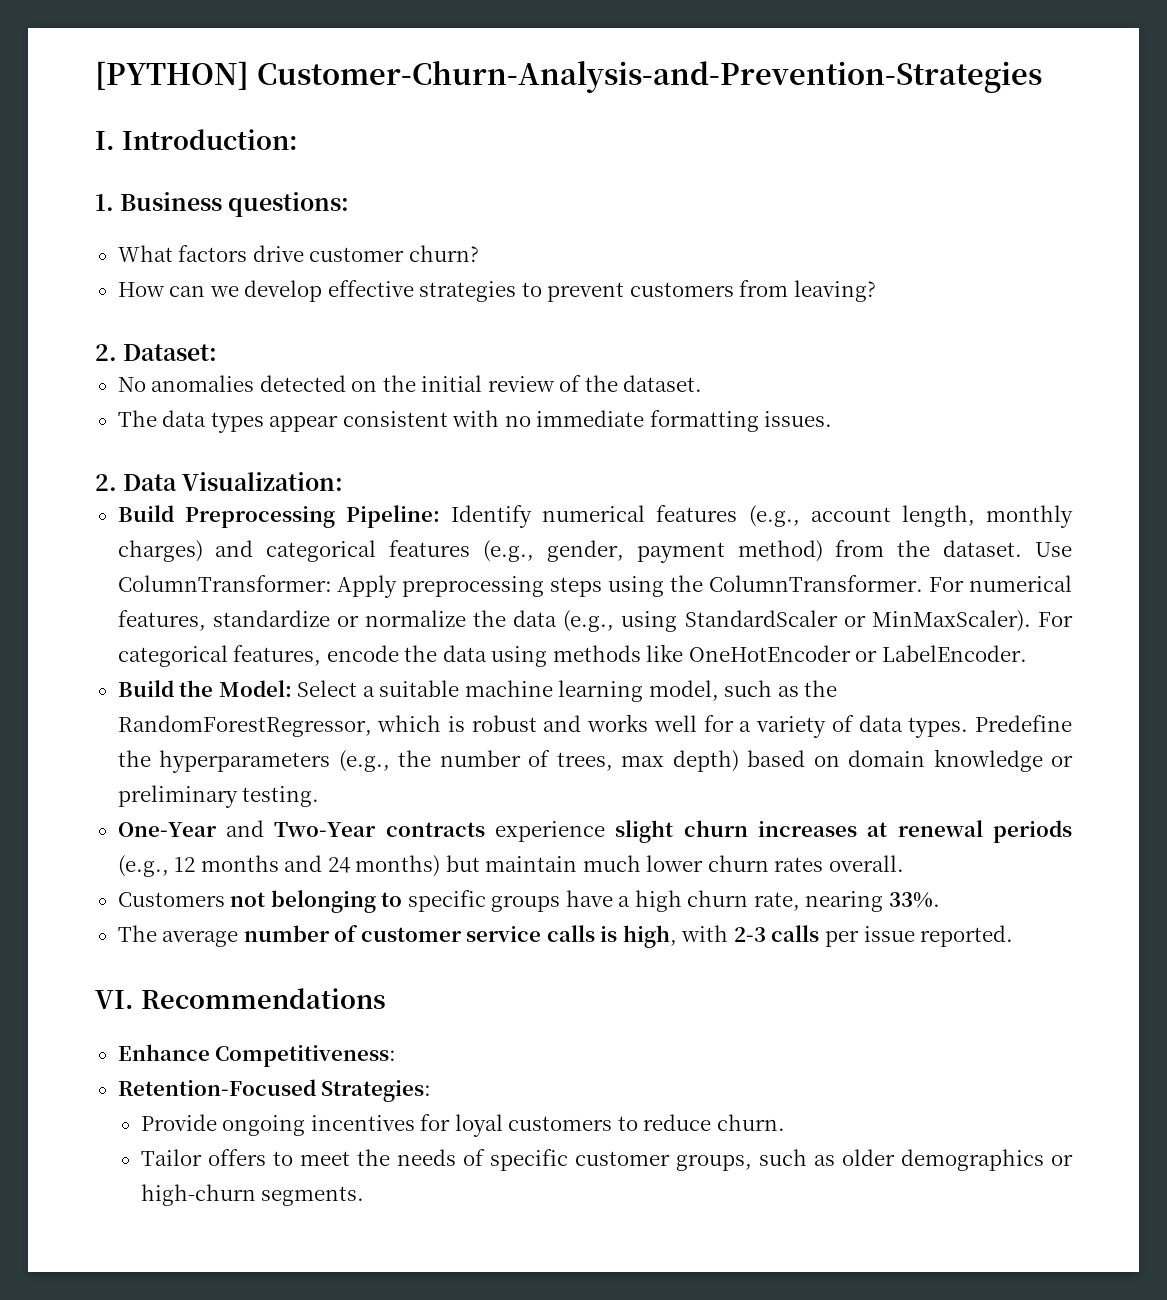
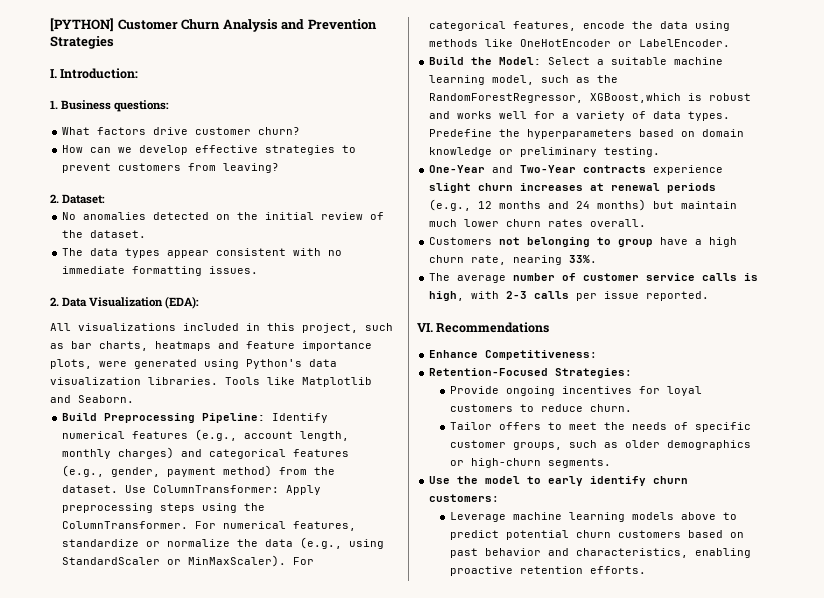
- [PYTHON] Customer-Churn-Analysis-and-Prevention-Strategies
+ [PYTHON] Customer Churn Analysis and Prevention Strategies
- 2. Data Visualization:
+ 2. Data Visualization (EDA):
+ All visualizations included in this project, such as bar charts, heatmaps and feature importance plots, were generated using Python's data visualization libraries. Tools like Matplotlib and Seaborn.
- Build the Model: Select a suitable machine learning model, such as the RandomForestRegressor, which is robust and works well for a variety of data types.
+ Build the Model: Select a suitable machine learning model, such as the RandomForestRegressor, XGBoost,which is robust and works well for a variety of data types.
- Predefine the hyperparameters (e.g., the number of trees, max depth) based on domain knowledge or preliminary testing.
+ Predefine the hyperparameters based on domain knowledge or preliminary testing.
- Customers not belonging to specific groups have a high churn rate, nearing 33%.
+ Customers not belonging to group have a high churn rate, nearing 33%.
+ Use the model to early identify churn customers:
+ Leverage machine learning models above to predict potential churn customers based on past behavior and characteristics, enabling proactive retention efforts.

